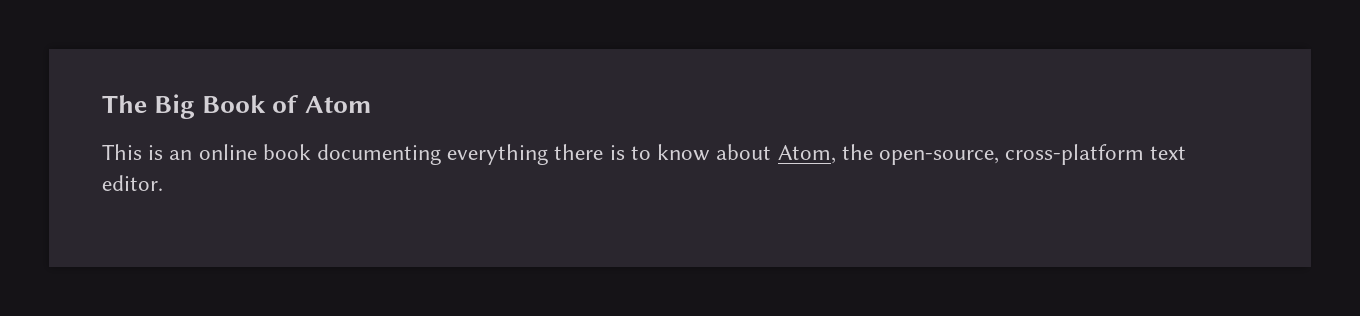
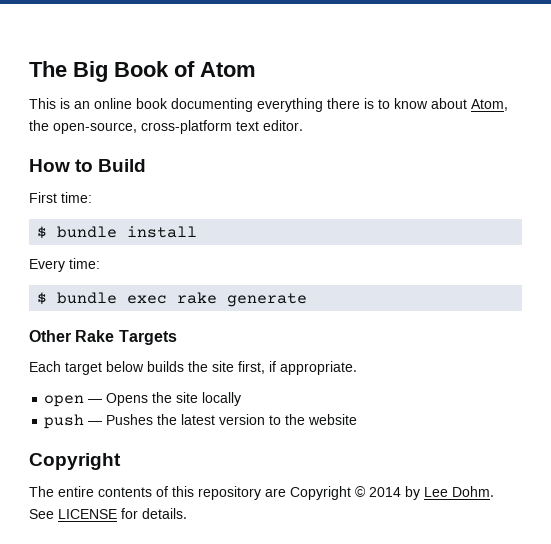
+ How to Build
+ First time:
+ $ bundle install
+ Every time:
+ $ bundle exec rake generate
+ Other Rake Targets
+ Each target below builds the site first, if appropriate.
+ open — Opens the site locally
+ push — Pushes the latest version to the website
+ Copyright
+ The entire contents of this repository are Copyright © 2014 by Lee Dohm. See LICENSE for details.

